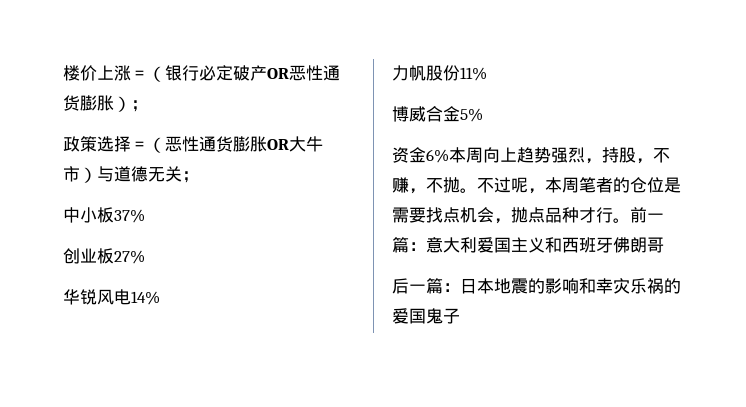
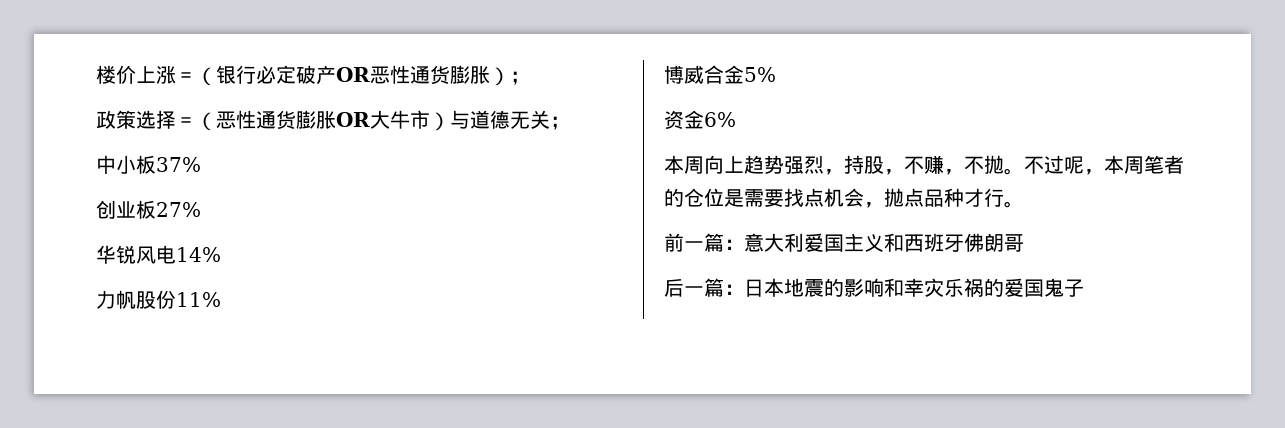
- 资金6%本周向上趋势强烈，持股，不赚，不抛。
+ 资金6%
+ 本周向上趋势强烈，持股，不赚，不抛。
- 不过呢，本周笔者的仓位是需要找点机会，抛点品种才行。前一篇：意大利爱国主义和西班牙佛朗哥
+ 不过呢，本周笔者的仓位是需要找点机会，抛点品种才行。
+ 前一篇：意大利爱国主义和西班牙佛朗哥

